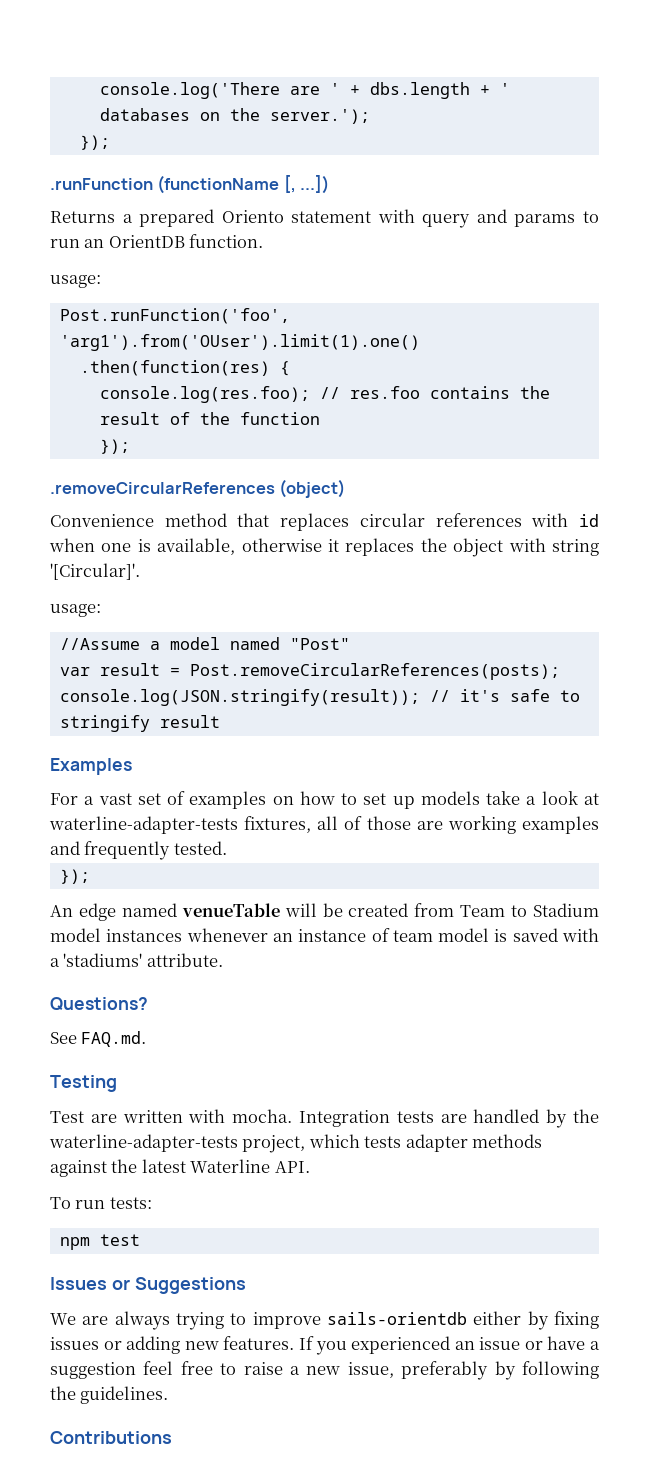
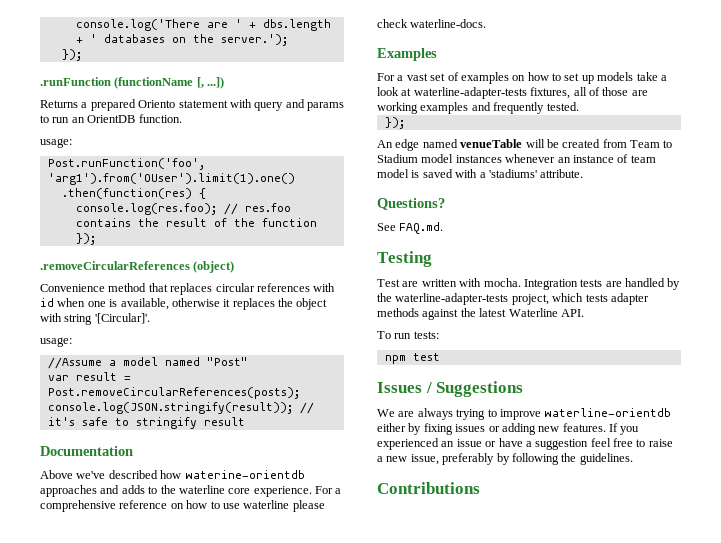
+ Documentation
+ Above we've described how waterine-orientdb approaches and adds to the waterline core experience. For a comprehensive reference on how to use waterline please check waterline-docs.
- Issues or Suggestions
+ Issues / Suggestions
- We are always trying to improve sails-orientdb either by fixing issues or adding new features.
+ We are always trying to improve waterline-orientdb either by fixing issues or adding new features.

